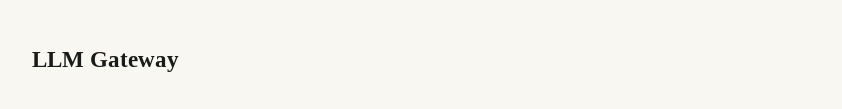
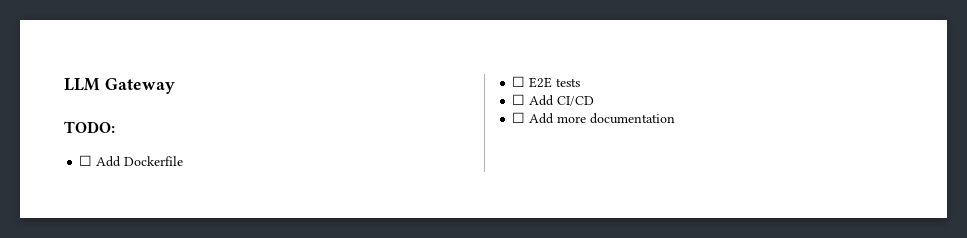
+ TODO:
+ ☐ Add Dockerfile
+ ☐ E2E tests
+ ☐ Add CI/CD
+ ☐ Add more documentation

